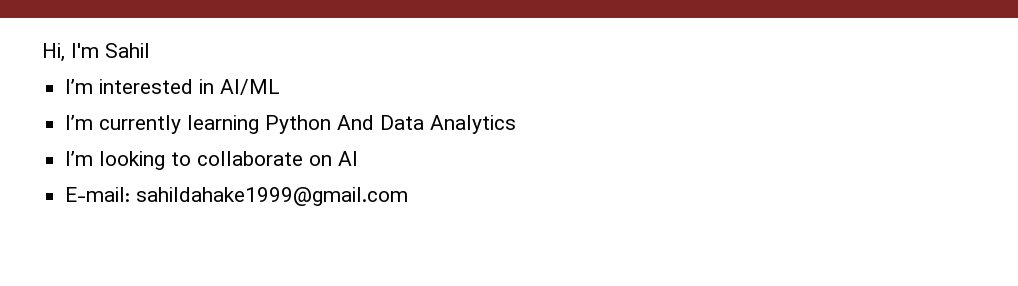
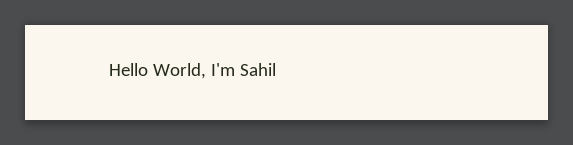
- Hi, I'm Sahil
+ Hello World, I'm Sahil
- I’m interested in AI/ML
- I’m currently learning Python And Data Analytics
- I’m looking to collaborate on AI
- E-mail: sahildahake1999@gmail.com

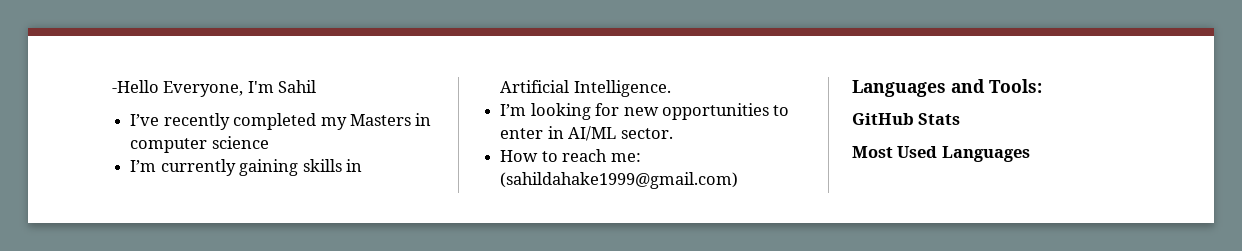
- Hello World, I'm Sahil
+ -Hello Everyone, I'm Sahil
+ I’ve recently completed my Masters in computer science
+ I’m currently gaining skills in Artificial Intelligence.
+ I’m looking for new opportunities to enter in AI/ML sector.
+ How to reach me: (sahildahake1999@gmail.com)
+ Languages and Tools:
+ GitHub Stats
+ Most Used Languages

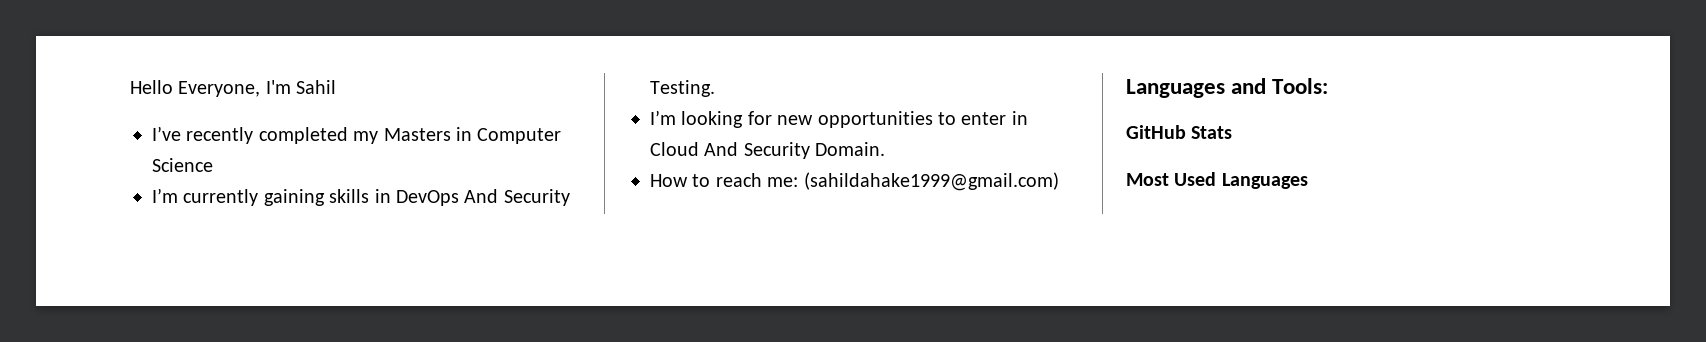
- -Hello Everyone, I'm Sahil
+ Hello Everyone, I'm Sahil
- I’ve recently completed my Masters in computer science
+ I’ve recently completed my Masters in Computer Science
- I’m currently gaining skills in Artificial Intelligence.
+ I’m currently gaining skills in DevOps And Security Testing.
- I’m looking for new opportunities to enter in AI/ML sector.
+ I’m looking for new opportunities to enter in Cloud And Security Domain.

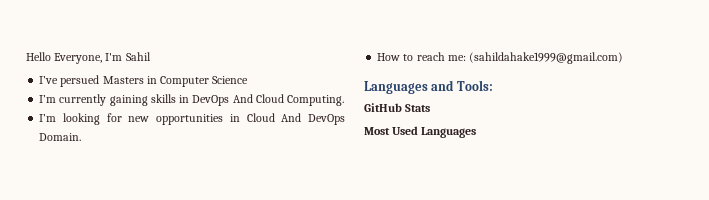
- I’ve recently completed my Masters in Computer Science
+ I’ve persued Masters in Computer Science
- I’m currently gaining skills in DevOps And Security Testing.
+ I’m currently gaining skills in DevOps And Cloud Computing.
- I’m looking for new opportunities to enter in Cloud And Security Domain.
+ I’m looking for new opportunities in Cloud And DevOps Domain.

